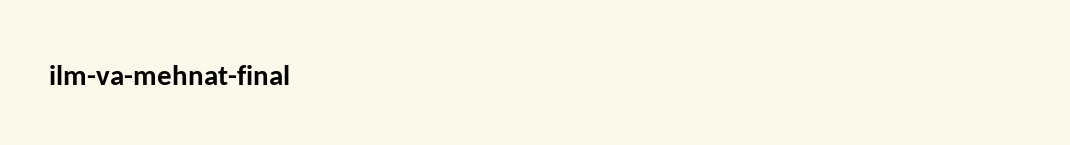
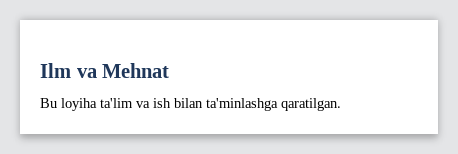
- ilm-va-mehnat-final
+ Ilm va Mehnat
+ Bu loyiha ta'lim va ish bilan ta'minlashga qaratilgan.

